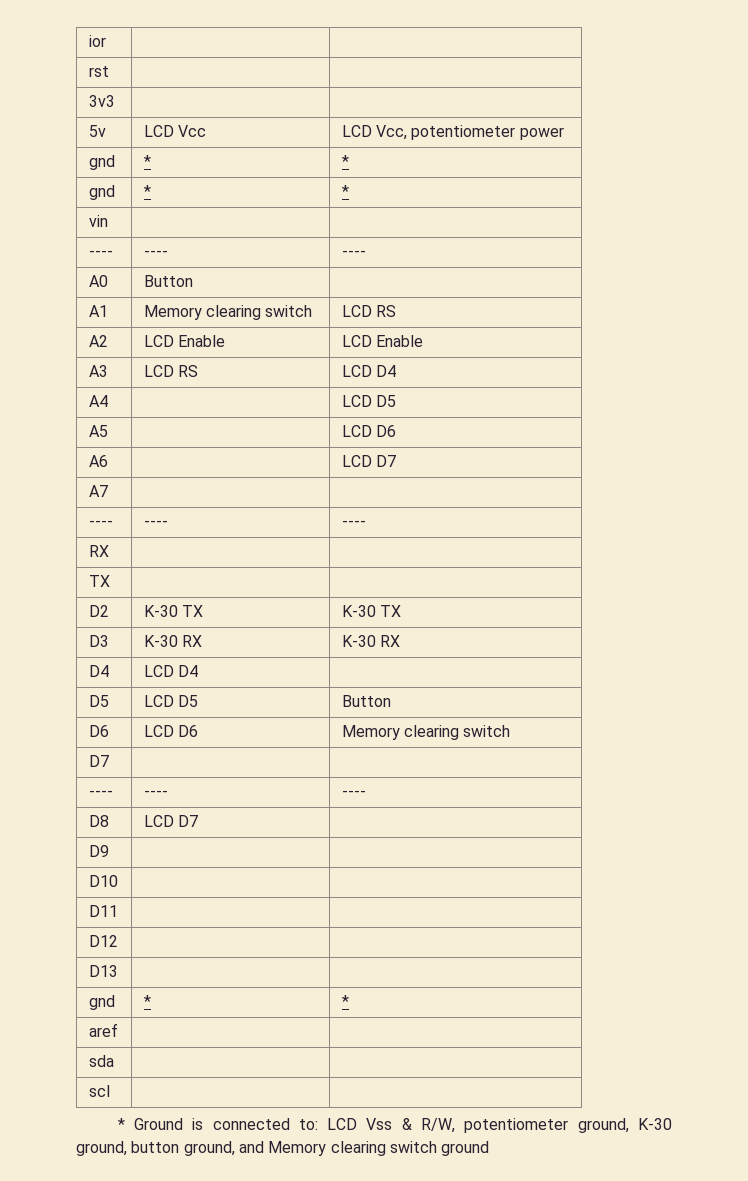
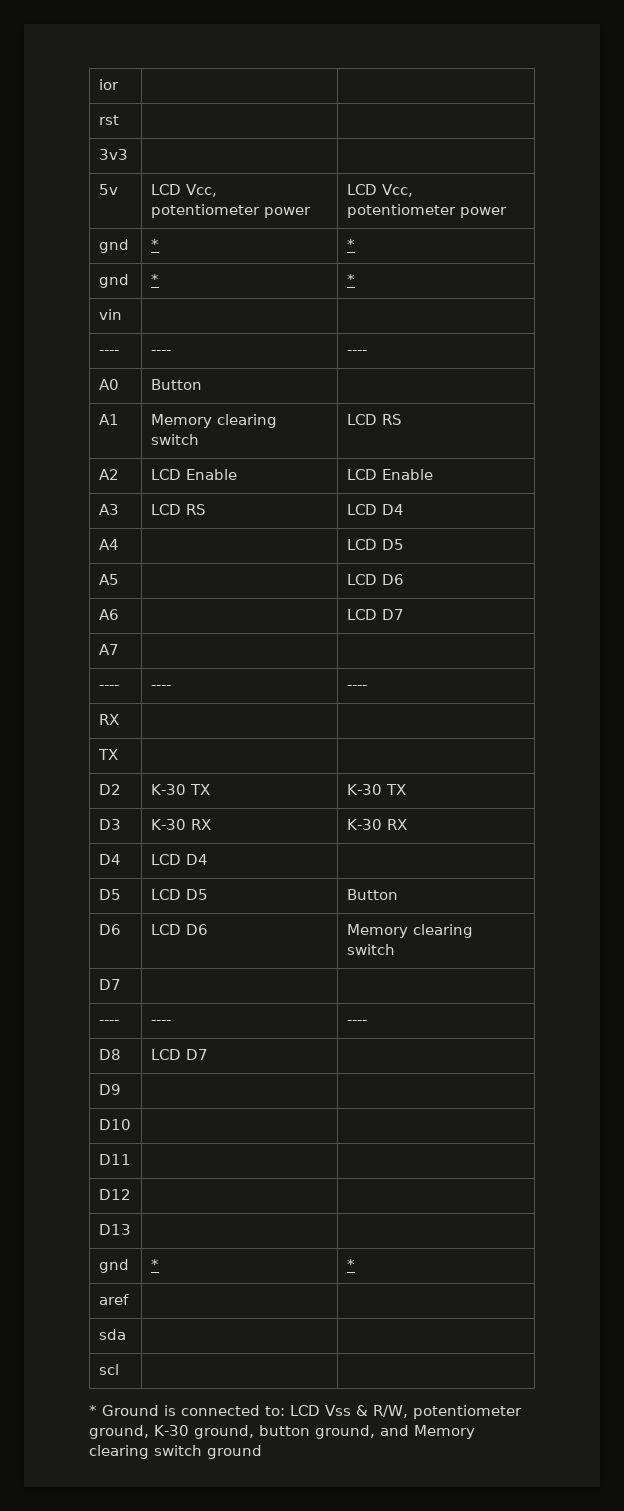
- 5v | LCD Vcc | LCD Vcc, potentiometer power
+ 5v | LCD Vcc, potentiometer power | LCD Vcc, potentiometer power

